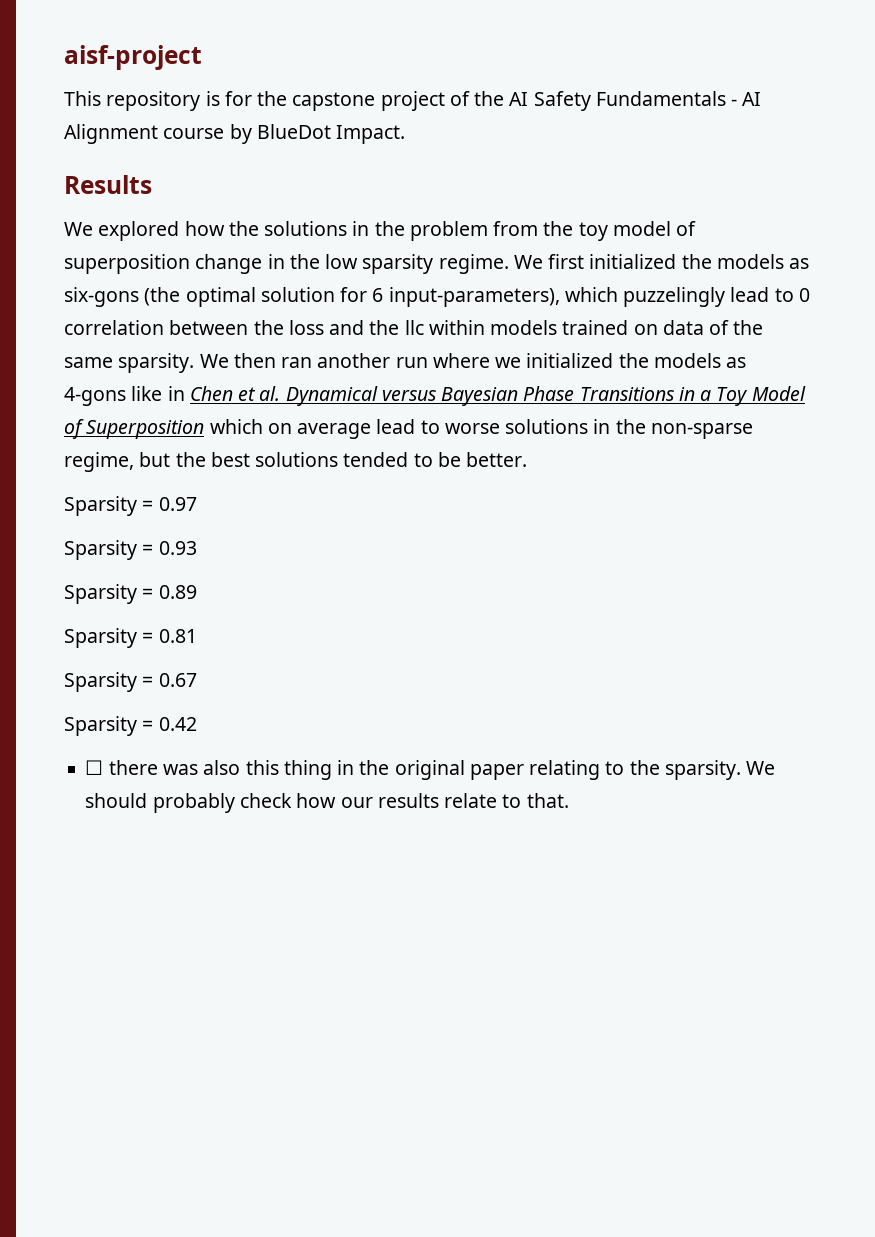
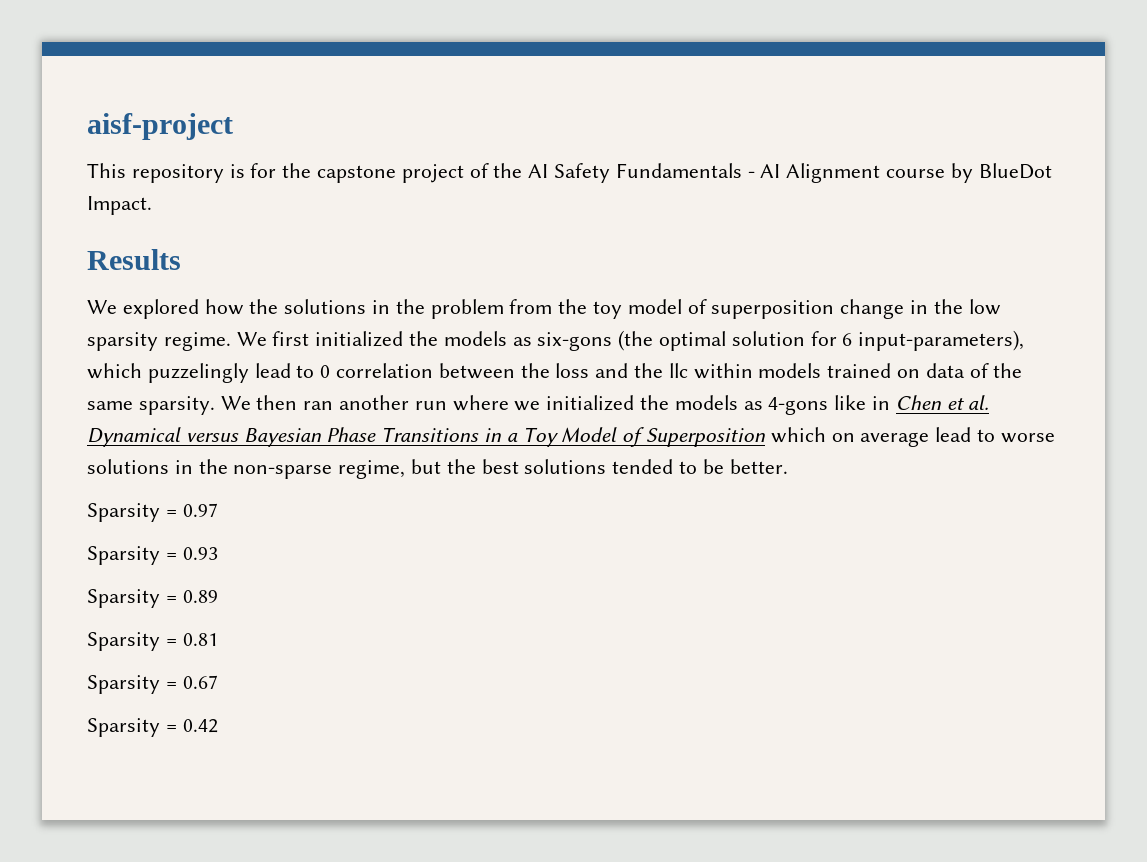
- ☐ there was also this thing in the original paper relating to the sparsity. We should probably check how our results relate to that.

